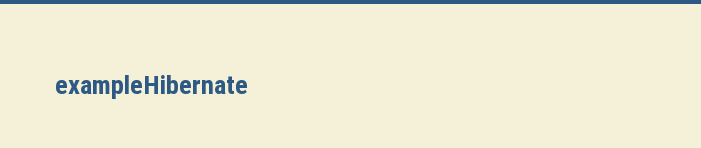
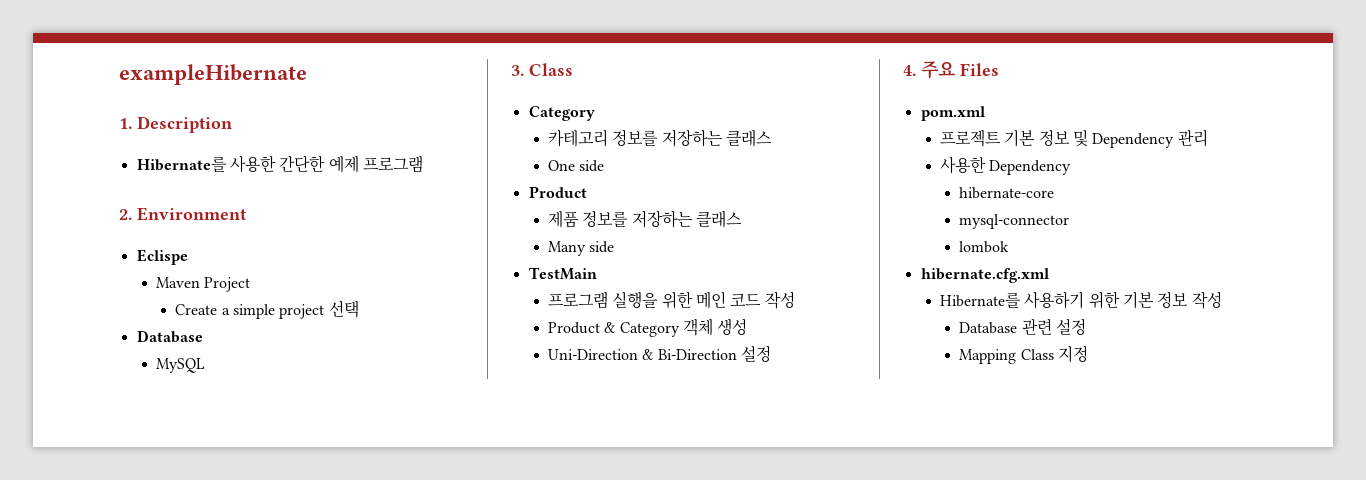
+ 1. Description
+ Hibernate를 사용한 간단한 예제 프로그램
+ 2. Environment
+ Eclispe
+ Maven Project
+ Create a simple project 선택
+ Database
+ MySQL
+ 3. Class
+ Category
+ 카테고리 정보를 저장하는 클래스
+ One side
+ Product
+ 제품 정보를 저장하는 클래스
+ Many side
+ TestMain
+ 프로그램 실행을 위한 메인 코드 작성
+ Product & Category 객체 생성
+ Uni-Direction & Bi-Direction 설정
+ 4. 주요 Files
+ pom.xml
+ 프로젝트 기본 정보 및 Dependency 관리
+ 사용한 Dependency
+ hibernate-core
+ mysql-connector
+ lombok
+ hibernate.cfg.xml
+ Hibernate를 사용하기 위한 기본 정보 작성
+ Database 관련 설정
+ Mapping Class 지정

